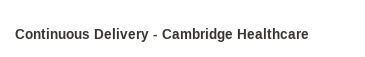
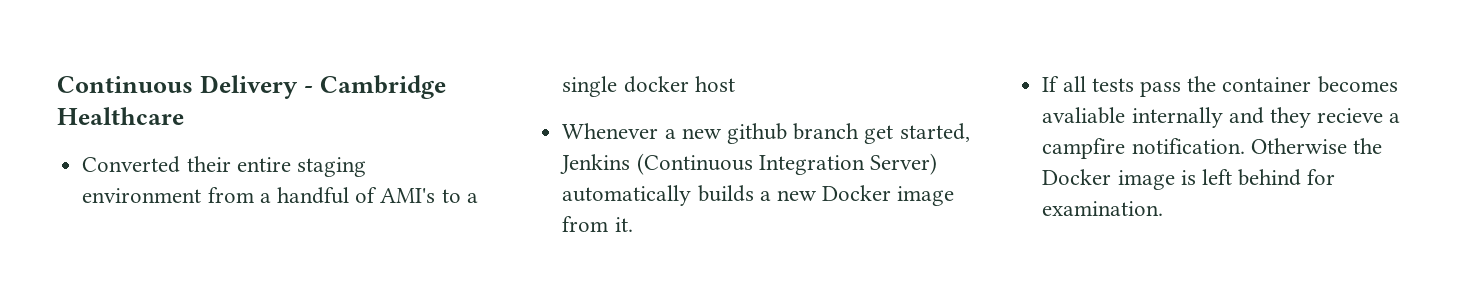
+ Converted their entire staging environment from a handful of AMI's to a single docker host
+ Whenever a new github branch get started, Jenkins (Continuous Integration Server) automatically builds a new Docker image from it.
+ If all tests pass the container becomes avaliable internally and they recieve a campfire notification. Otherwise the Docker image is left behind for examination.

